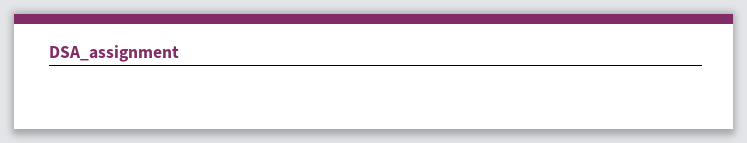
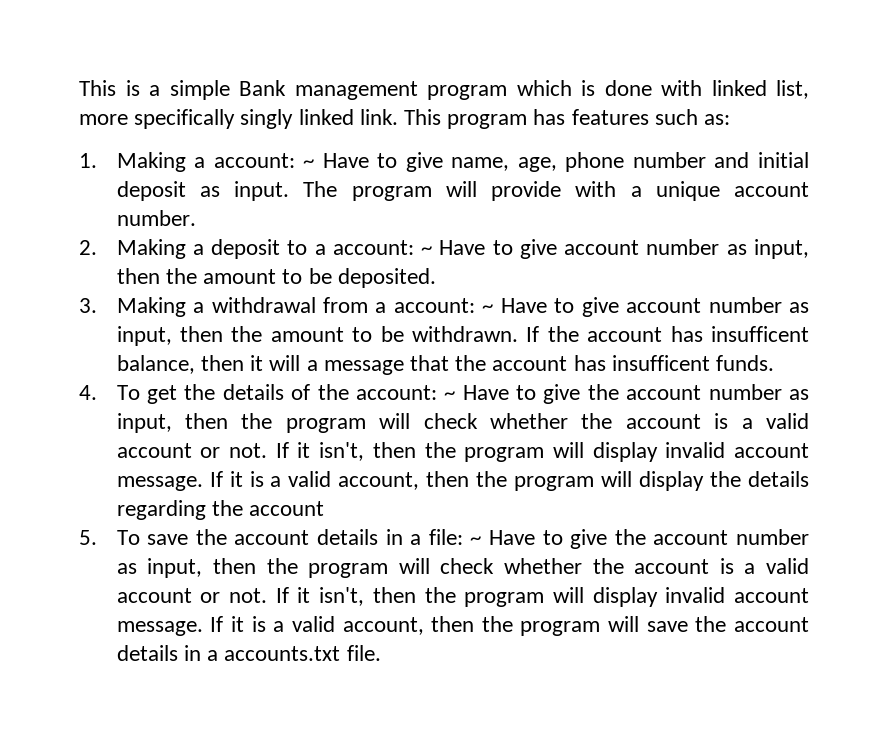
- DSA_assignment
+ This is a simple Bank management program which is done with linked list, more specifically singly linked link. This program has features such as:
+ 1. Making a account: ~ Have to give name, age, phone number and initial deposit as input. The program will provide with a unique account number.
+ 2. Making a deposit to a account: ~ Have to give account number as input, then the amount to be deposited.
+ 3. Making a withdrawal from a account: ~ Have to give account number as input, then the amount to be withdrawn. If the account has insufficent balance, then it will a message that the account has insufficent funds.
+ 4. To get the details of the account: ~ Have to give the account number as input, then the program will check whether the account is a valid account or not. If it isn't, then the program will display invalid account message. If it is a valid account, then the program will display the details regarding the account
+ 5. To save the account details in a file: ~ Have to give the account number as input, then the program will check whether the account is a valid account or not. If it isn't, then the program will display invalid account message. If it is a valid account, then the program will save the account details in a accounts.txt file.

